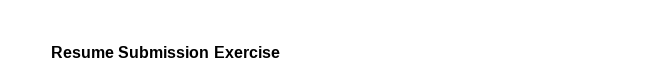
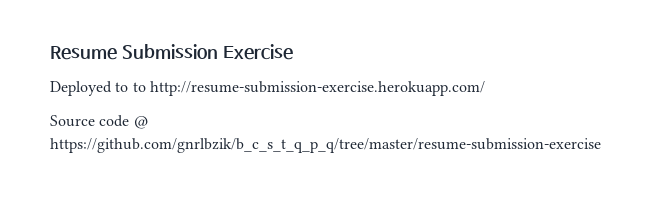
+ Deployed to to http://resume-submission-exercise.herokuapp.com/
+ Source code @ https://github.com/gnrlbzik/b_c_s_t_q_p_q/tree/master/resume-submission-exercise

